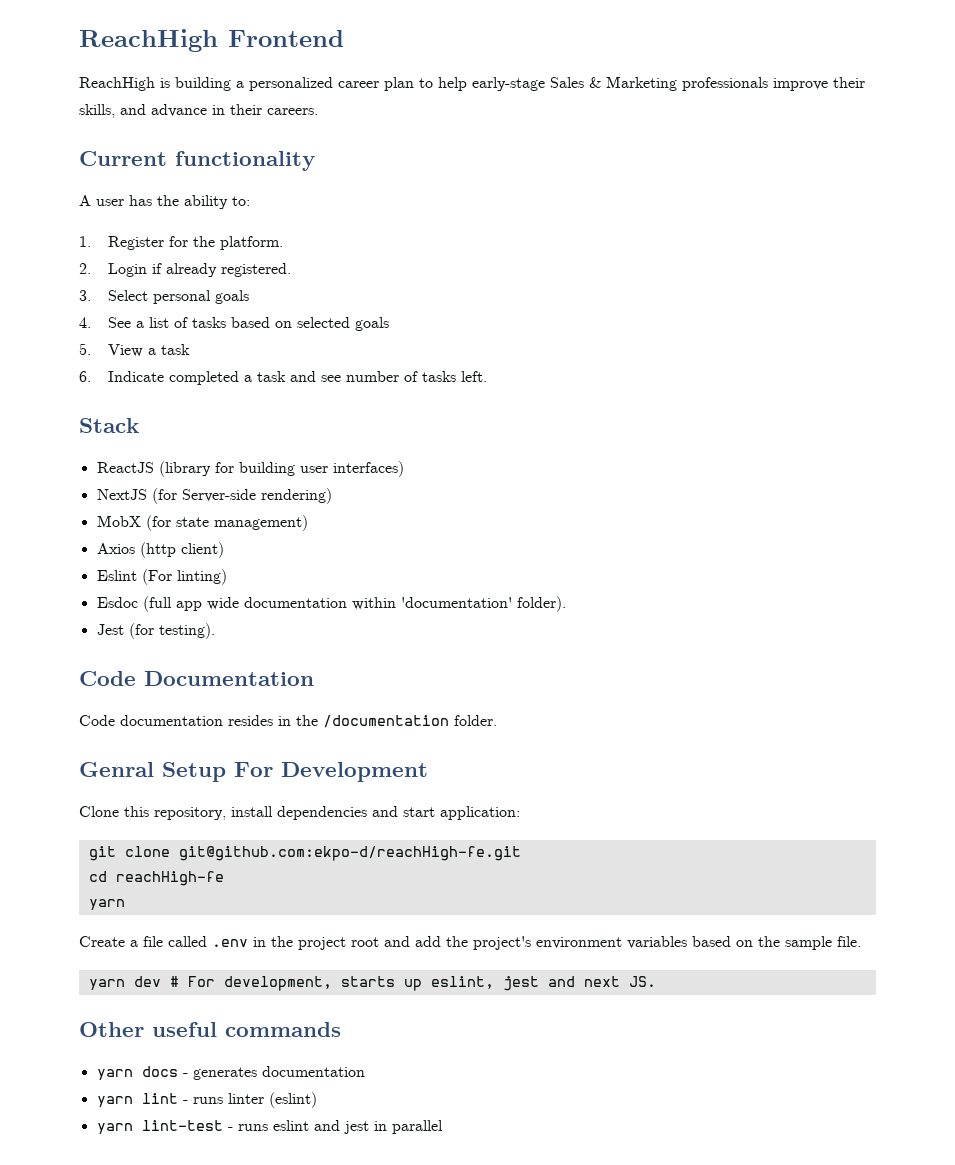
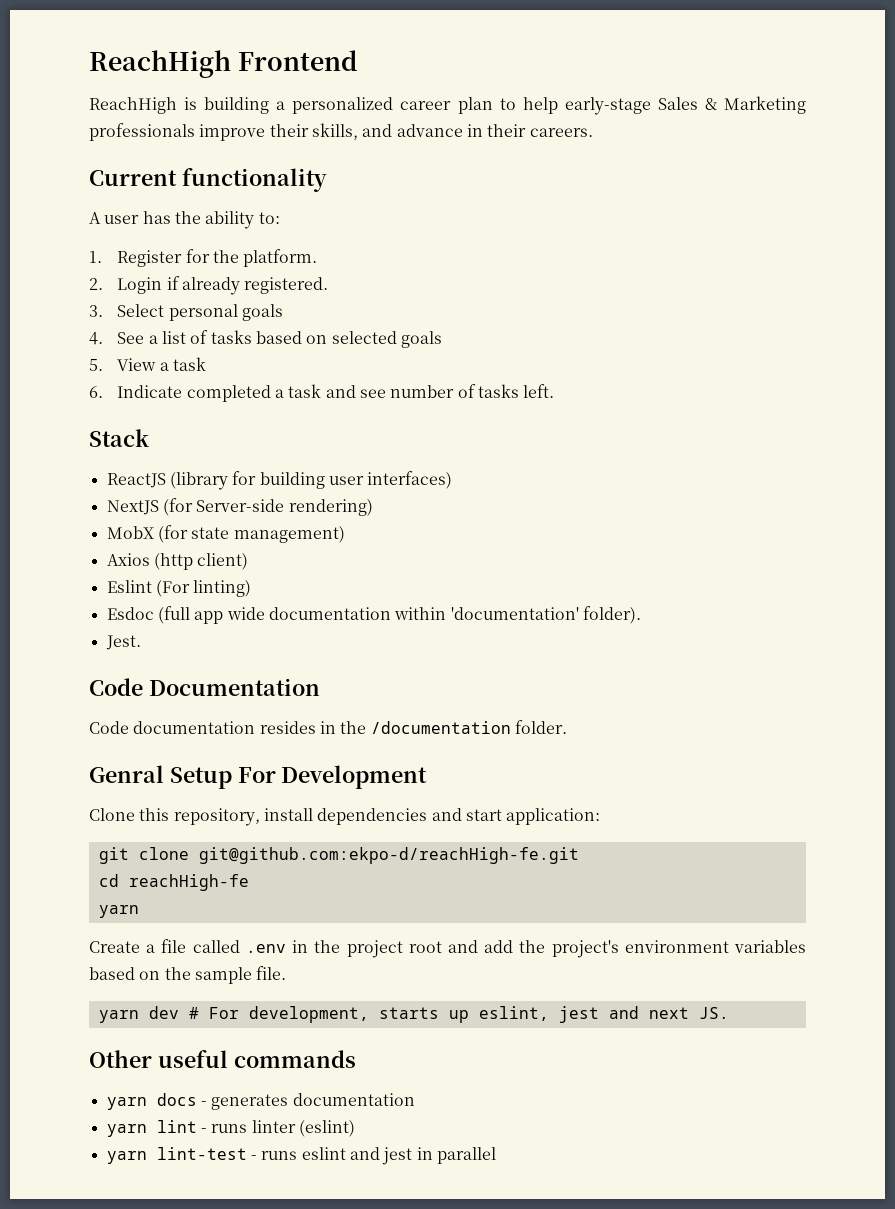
- Jest (for testing).
+ Jest.

